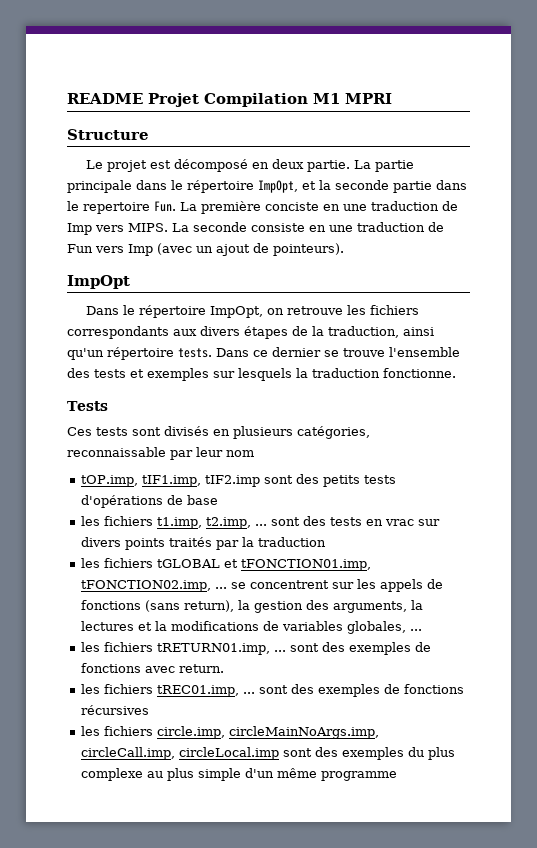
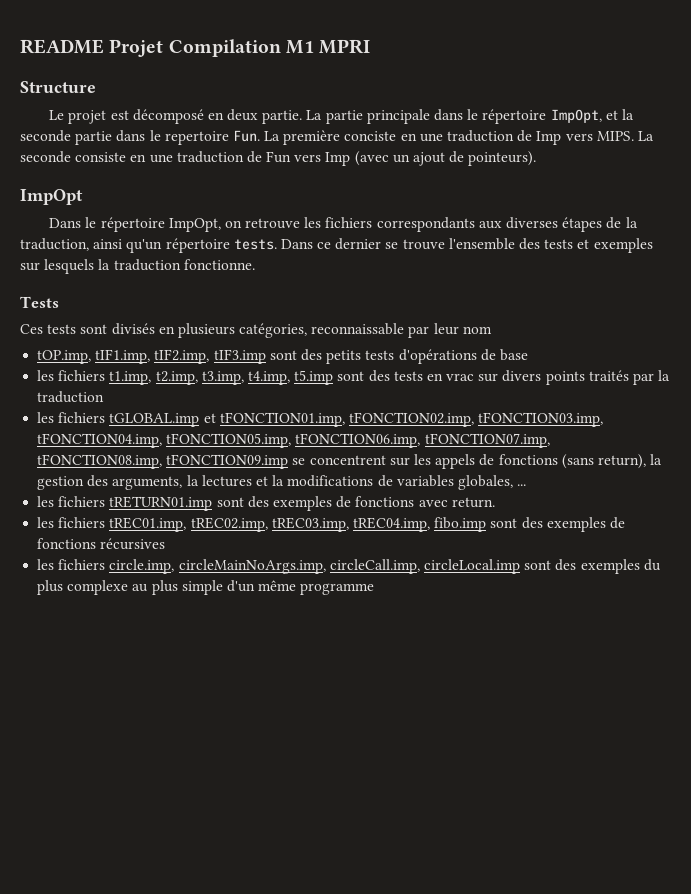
- Dans le répertoire ImpOpt, on retrouve les fichiers correspondants aux divers étapes de la traduction, ainsi qu'un répertoire tests.
+ Dans le répertoire ImpOpt, on retrouve les fichiers correspondants aux diverses étapes de la traduction, ainsi qu'un répertoire tests.
- tOP.imp, tIF1.imp, tIF2.imp sont des petits tests d'opérations de base
+ tOP.imp, tIF1.imp, tIF2.imp, tIF3.imp sont des petits tests d'opérations de base
- les fichiers t1.imp, t2.imp, ... sont des tests en vrac sur divers points traités par la traduction
+ les fichiers t1.imp, t2.imp, t3.imp, t4.imp, t5.imp sont des tests en vrac sur divers points traités par la traduction
- les fichiers tGLOBAL et tFONCTION01.imp, tFONCTION02.imp, ... se concentrent sur les appels de fonctions (sans return), la gestion des arguments, la lectures et la modifications de variables globales, ...
+ les fichiers tGLOBAL.imp et tFONCTION01.imp, tFONCTION02.imp, tFONCTION03.imp, tFONCTION04.imp, tFONCTION05.imp, tFONCTION06.imp, tFONCTION07.imp, tFONCTION08.imp, tFONCTION09.imp se concentrent sur les appels de fonctions (sans return), la gestion des arguments, la lectures et la modifications de variables globales, ...
- les fichiers tRETURN01.imp, ... sont des exemples de fonctions avec return.
+ les fichiers tRETURN01.imp sont des exemples de fonctions avec return.
- les fichiers tREC01.imp, ... sont des exemples de fonctions récursives
+ les fichiers tREC01.imp, tREC02.imp, tREC03.imp, tREC04.imp, fibo.imp sont des exemples de fonctions récursives

